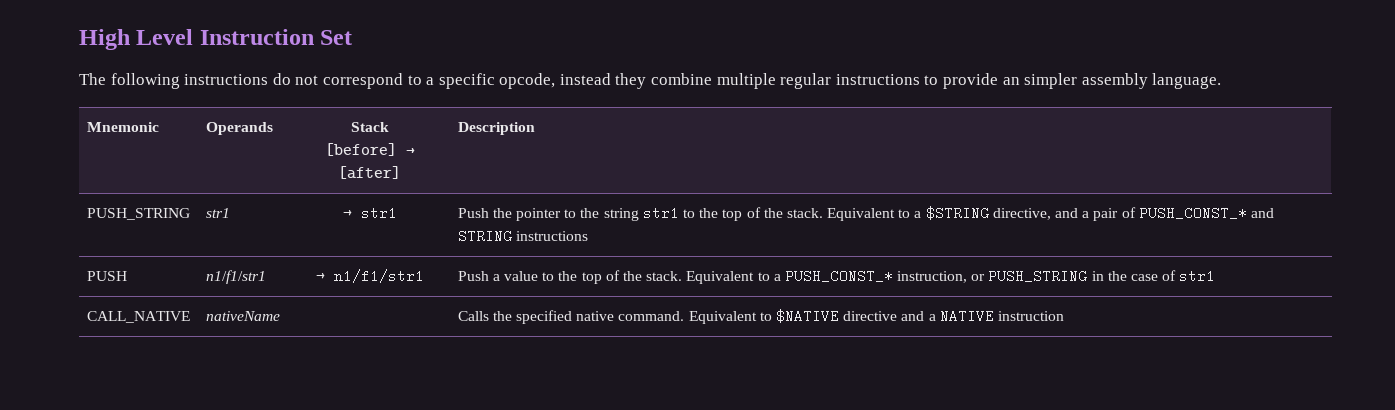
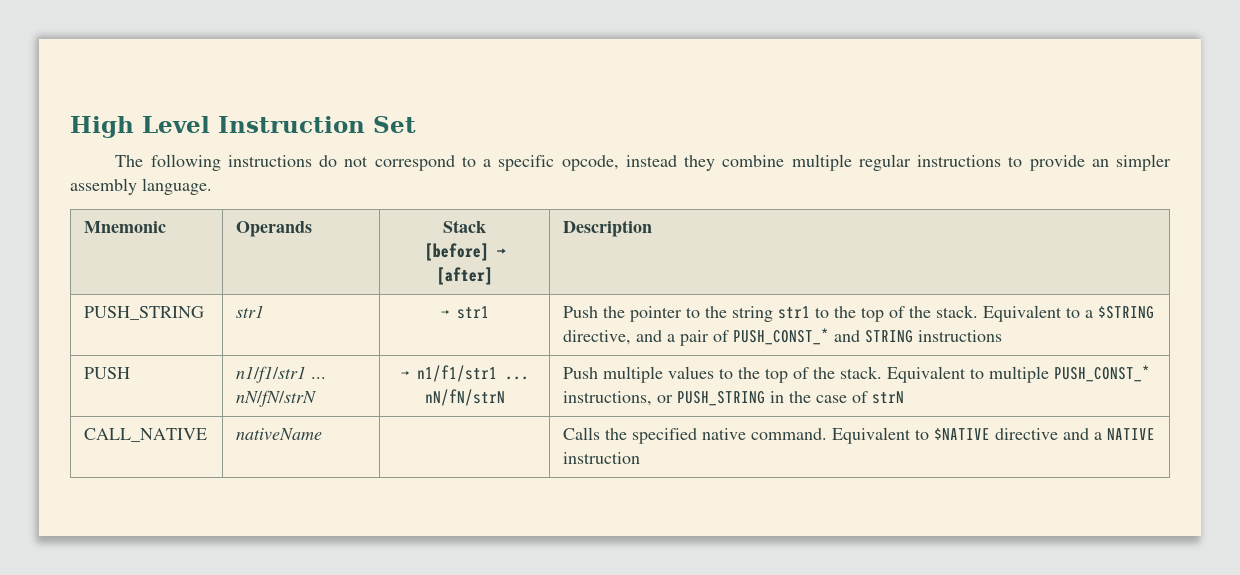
- PUSH | n1/f1/str1 | → n1/f1/str1 | Push a value to the top of the stack. Equivalent to a PUSH_CONST_* instruction, or PUSH_STRING in the case of str1
+ PUSH | n1/f1/str1 ... nN/fN/strN | → n1/f1/str1 ... nN/fN/strN | Push multiple values to the top of the stack. Equivalent to multiple PUSH_CONST_* instructions, or PUSH_STRING in the case of strN

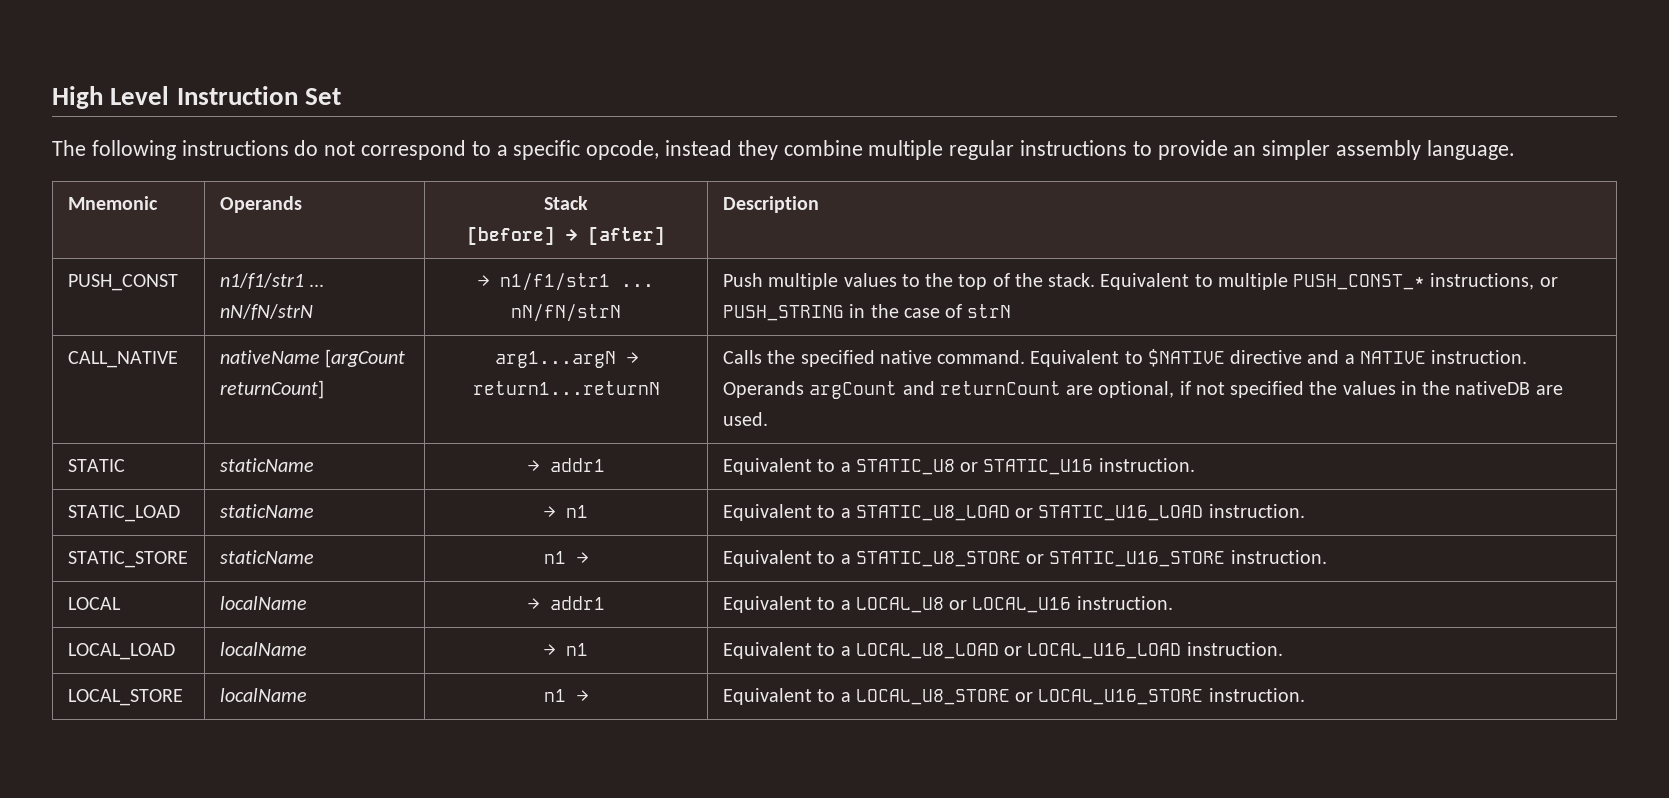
- PUSH_STRING | str1 | → str1 | Push the pointer to the string str1 to the top of the stack. Equivalent to a $STRING directive, and a pair of PUSH_CONST_* and STRING instructions
- PUSH | n1/f1/str1 ... nN/fN/strN | → n1/f1/str1 ... nN/fN/strN | Push multiple values to the top of the stack. Equivalent to multiple PUSH_CONST_* instructions, or PUSH_STRING in the case of strN
+ PUSH_CONST | n1/f1/str1 ... nN/fN/strN | → n1/f1/str1 ... nN/fN/strN | Push multiple values to the top of the stack. Equivalent to multiple PUSH_CONST_* instructions, or PUSH_STRING in the case of strN
- CALL_NATIVE | nativeName | | Calls the specified native command. Equivalent to $NATIVE directive and a NATIVE instruction
+ CALL_NATIVE | nativeName [argCount returnCount] | arg1...argN → return1...returnN | Calls the specified native command. Equivalent to $NATIVE directive and a NATIVE instruction. Operands argCount and returnCount are optional, if not specified the values in the nativeDB are used.
+ STATIC | staticName | → addr1 | Equivalent to a STATIC_U8 or STATIC_U16 instruction.
+ STATIC_LOAD | staticName | → n1 | Equivalent to a STATIC_U8_LOAD or STATIC_U16_LOAD instruction.
+ STATIC_STORE | staticName | n1 → | Equivalent to a STATIC_U8_STORE or STATIC_U16_STORE instruction.
+ LOCAL | localName | → addr1 | Equivalent to a LOCAL_U8 or LOCAL_U16 instruction.
+ LOCAL_LOAD | localName | → n1 | Equivalent to a LOCAL_U8_LOAD or LOCAL_U16_LOAD instruction.
+ LOCAL_STORE | localName | n1 → | Equivalent to a LOCAL_U8_STORE or LOCAL_U16_STORE instruction.

